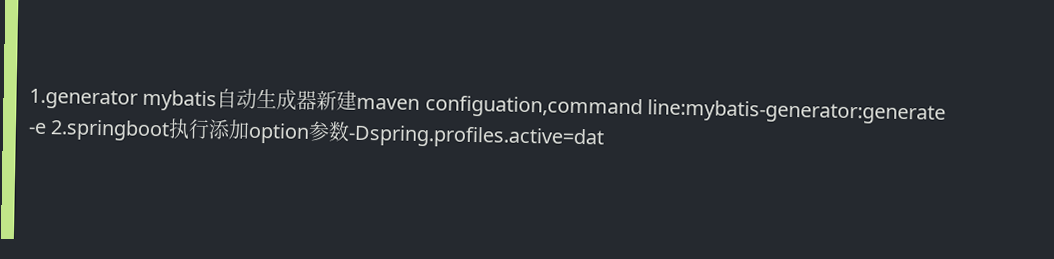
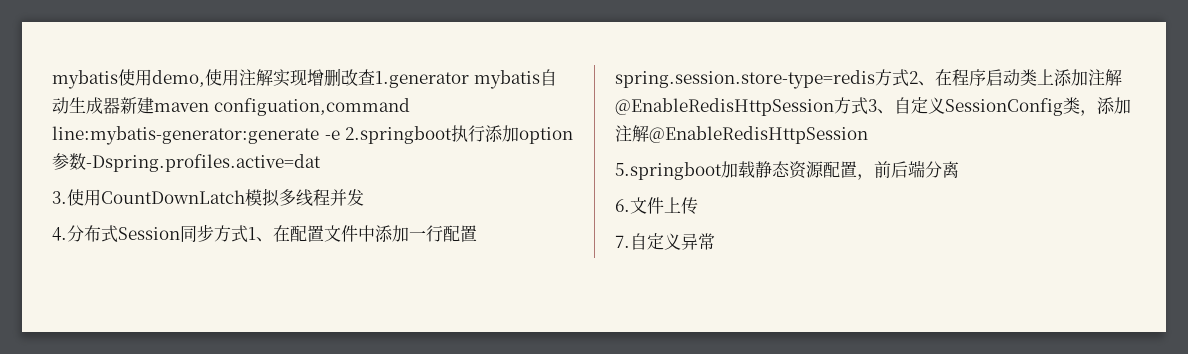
- 1.generator mybatis自动生成器新建maven configuation,command line:mybatis-generator:generate -e 2.springboot执行添加option参数-Dspring.profiles.active=dat
+ mybatis使用demo,使用注解实现增删改查1.generator mybatis自动生成器新建maven configuation,command line:mybatis-generator:generate -e 2.springboot执行添加option参数-Dspring.profiles.active=dat
+ 3.使用CountDownLatch模拟多线程并发
+ 4.分布式Session同步方式1、在配置文件中添加一行配置spring.session.store-type=redis方式2、在程序启动类上添加注解@EnableRedisHttpSession方式3、自定义SessionConfig类，添加注解@EnableRedisHttpSession
+ 5.springboot加载静态资源配置，前后端分离
+ 6.文件上传
+ 7.自定义异常

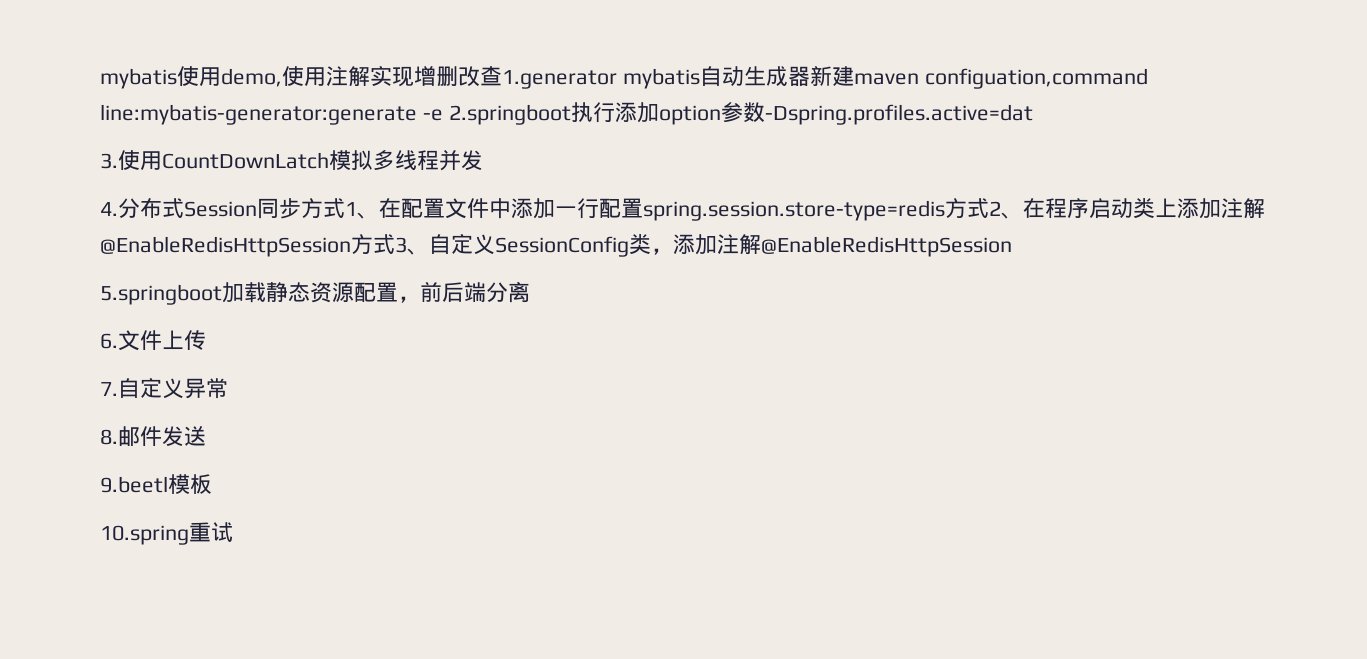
+ 8.邮件发送
+ 9.beetl模板
+ 10.spring重试

